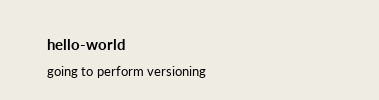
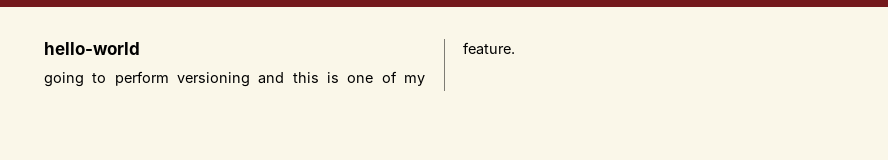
- going to perform versioning
+ going to perform versioning and this is one of my feature.

